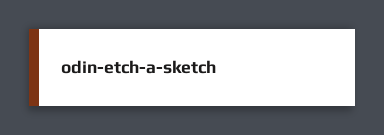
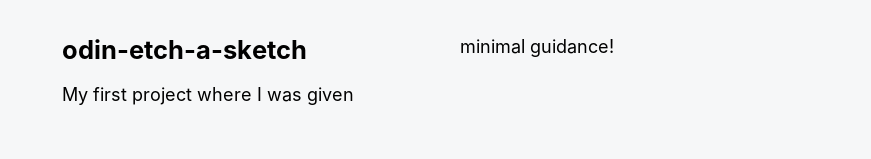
+ My first project where I was given minimal guidance!

